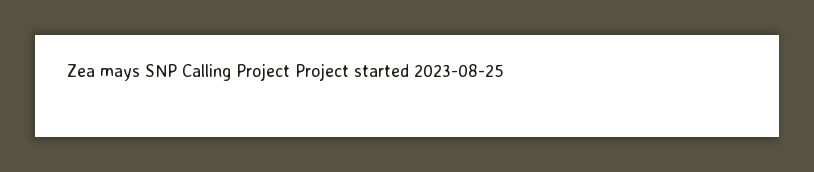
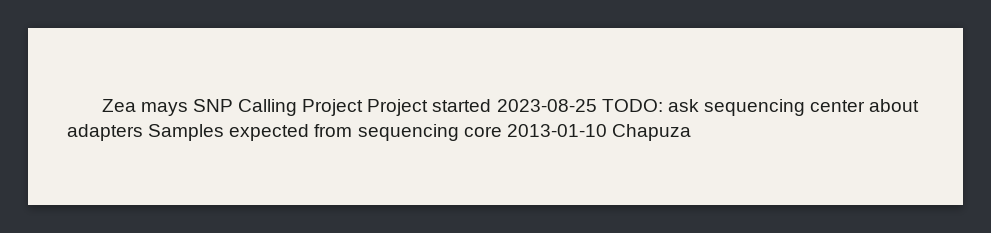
- Zea mays SNP Calling Project Project started 2023-08-25
+ Zea mays SNP Calling Project Project started 2023-08-25 TODO: ask sequencing center about adapters Samples expected from sequencing core 2013-01-10 Chapuza

